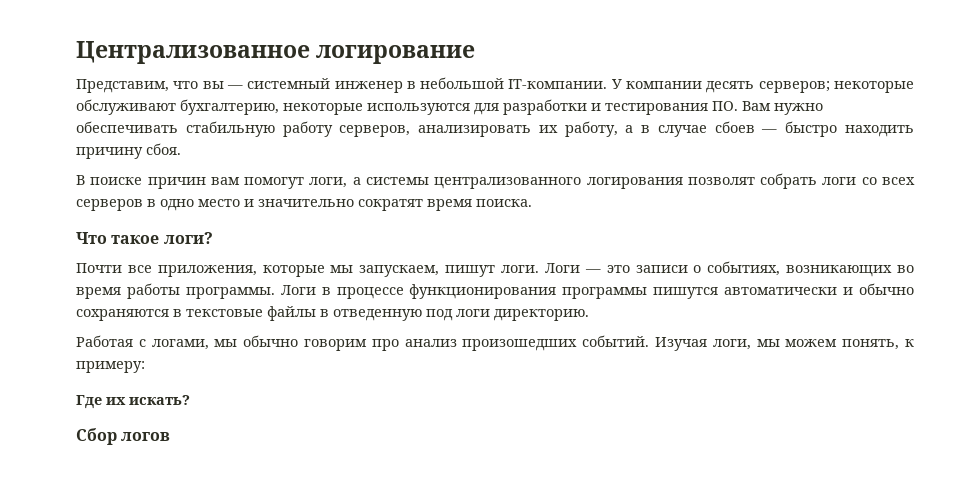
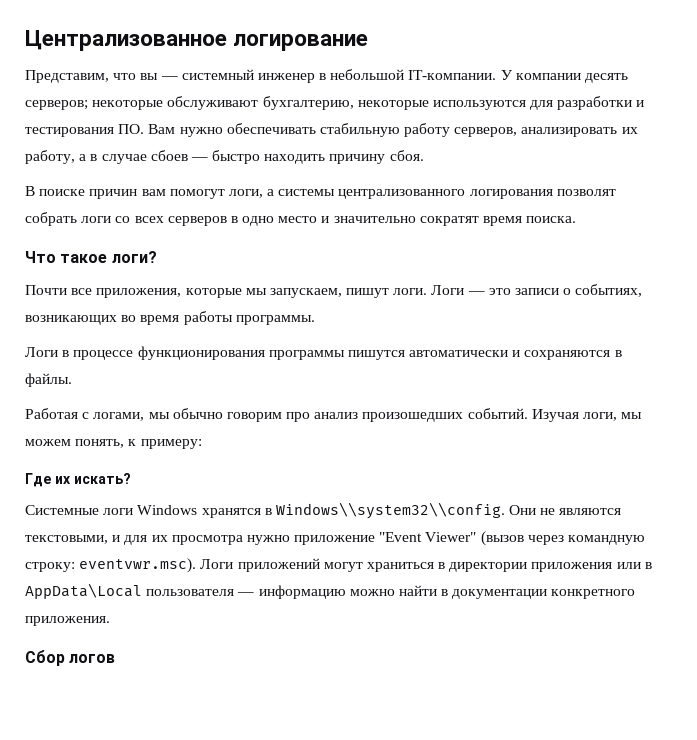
- Логи — это записи о событиях, возникающих во время работы программы. Логи в процессе функционирования программы пишутся автоматически и обычно сохраняются в текстовые файлы в отведенную под логи директорию.
+ Логи — это записи о событиях, возникающих во время работы программы.
+ Логи в процессе функционирования программы пишутся автоматически и сохраняются в файлы.
+ Системные логи Windows хранятся в Windows\\system32\\config. Они не являются текстовыми, и для их просмотра нужно приложение "Event Viewer" (вызов через командную строку: eventvwr.msc). Логи приложений могут храниться в директории приложения или в AppData\Local пользователя — информацию можно найти в документации конкретного приложения.

